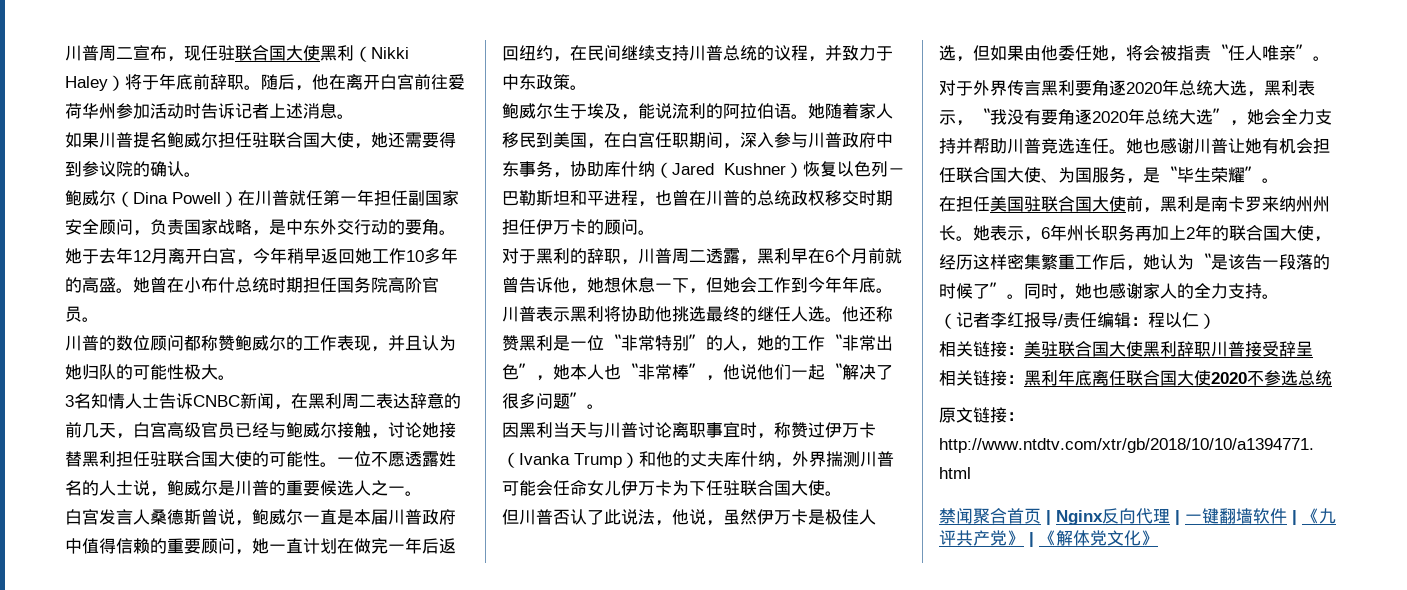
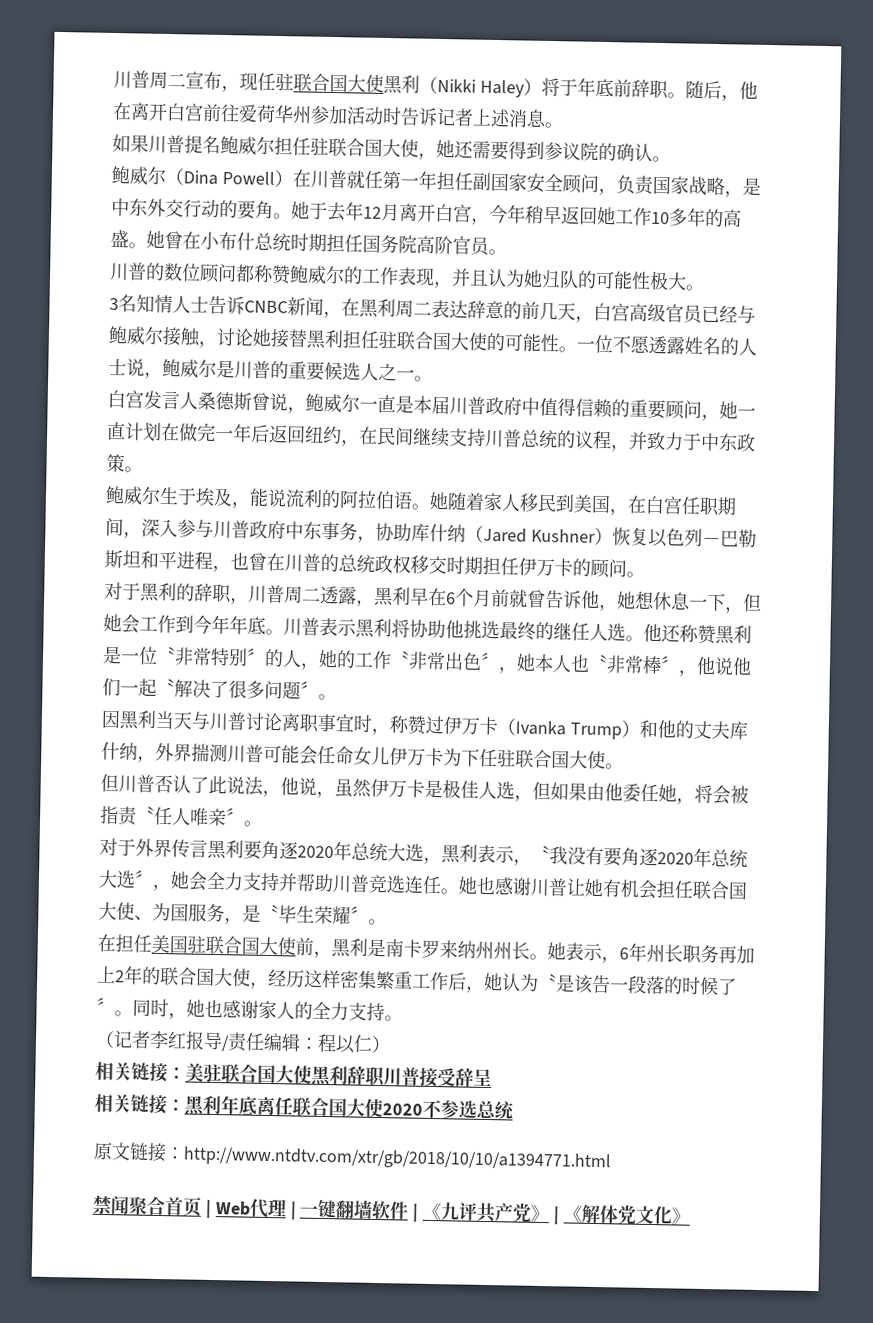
- 禁闻聚合首页 | Nginx反向代理 | 一键翻墙软件 | 《九评共产党》 | 《解体党文化》
+ 禁闻聚合首页 | Web代理 | 一键翻墙软件 | 《九评共产党》 | 《解体党文化》

